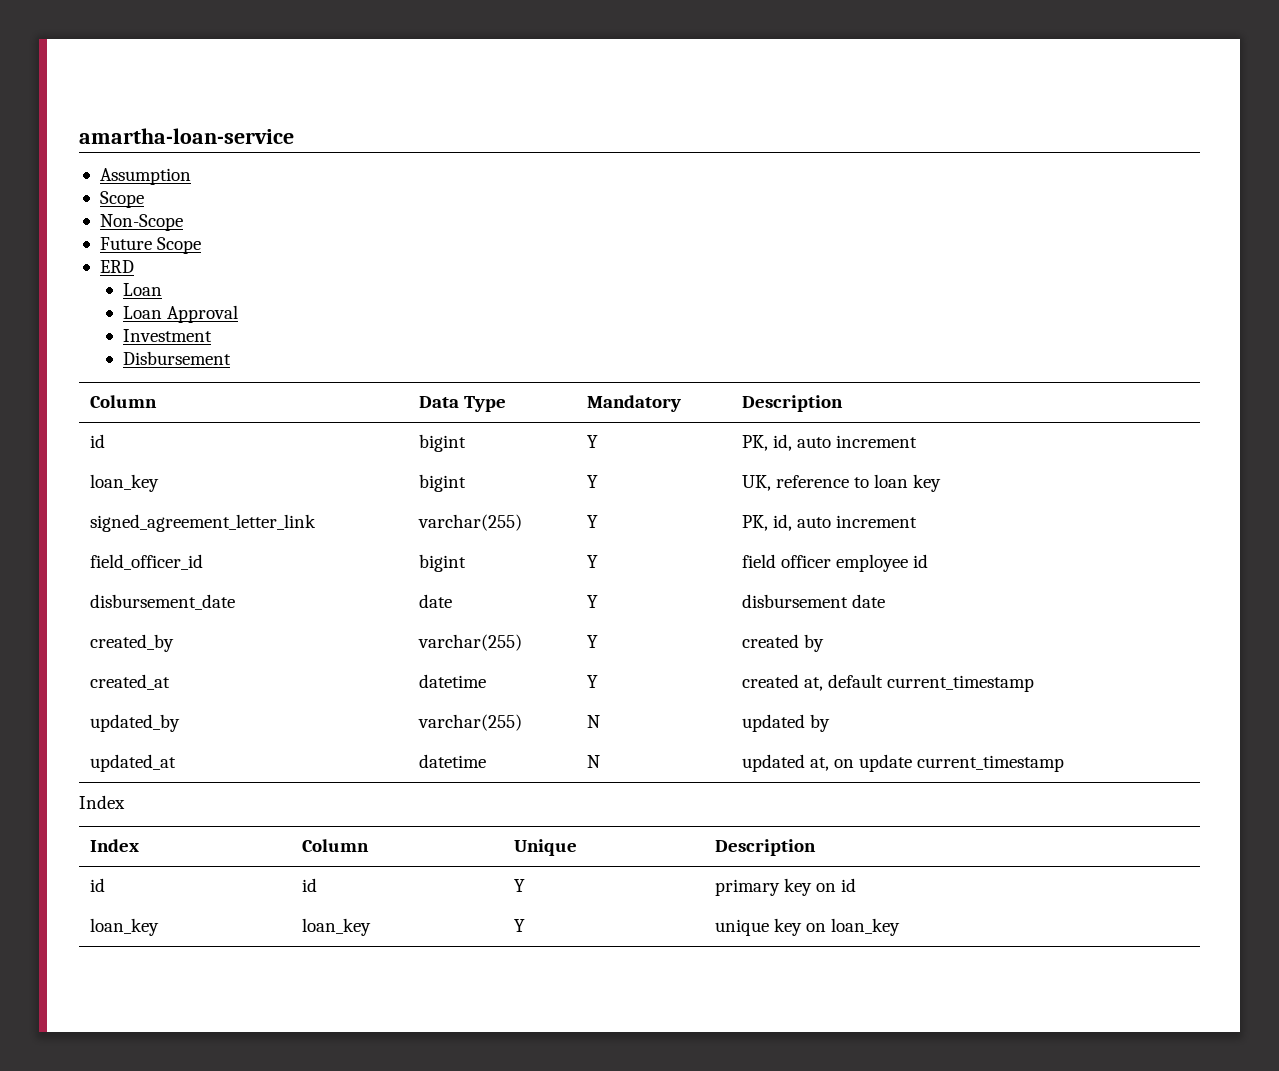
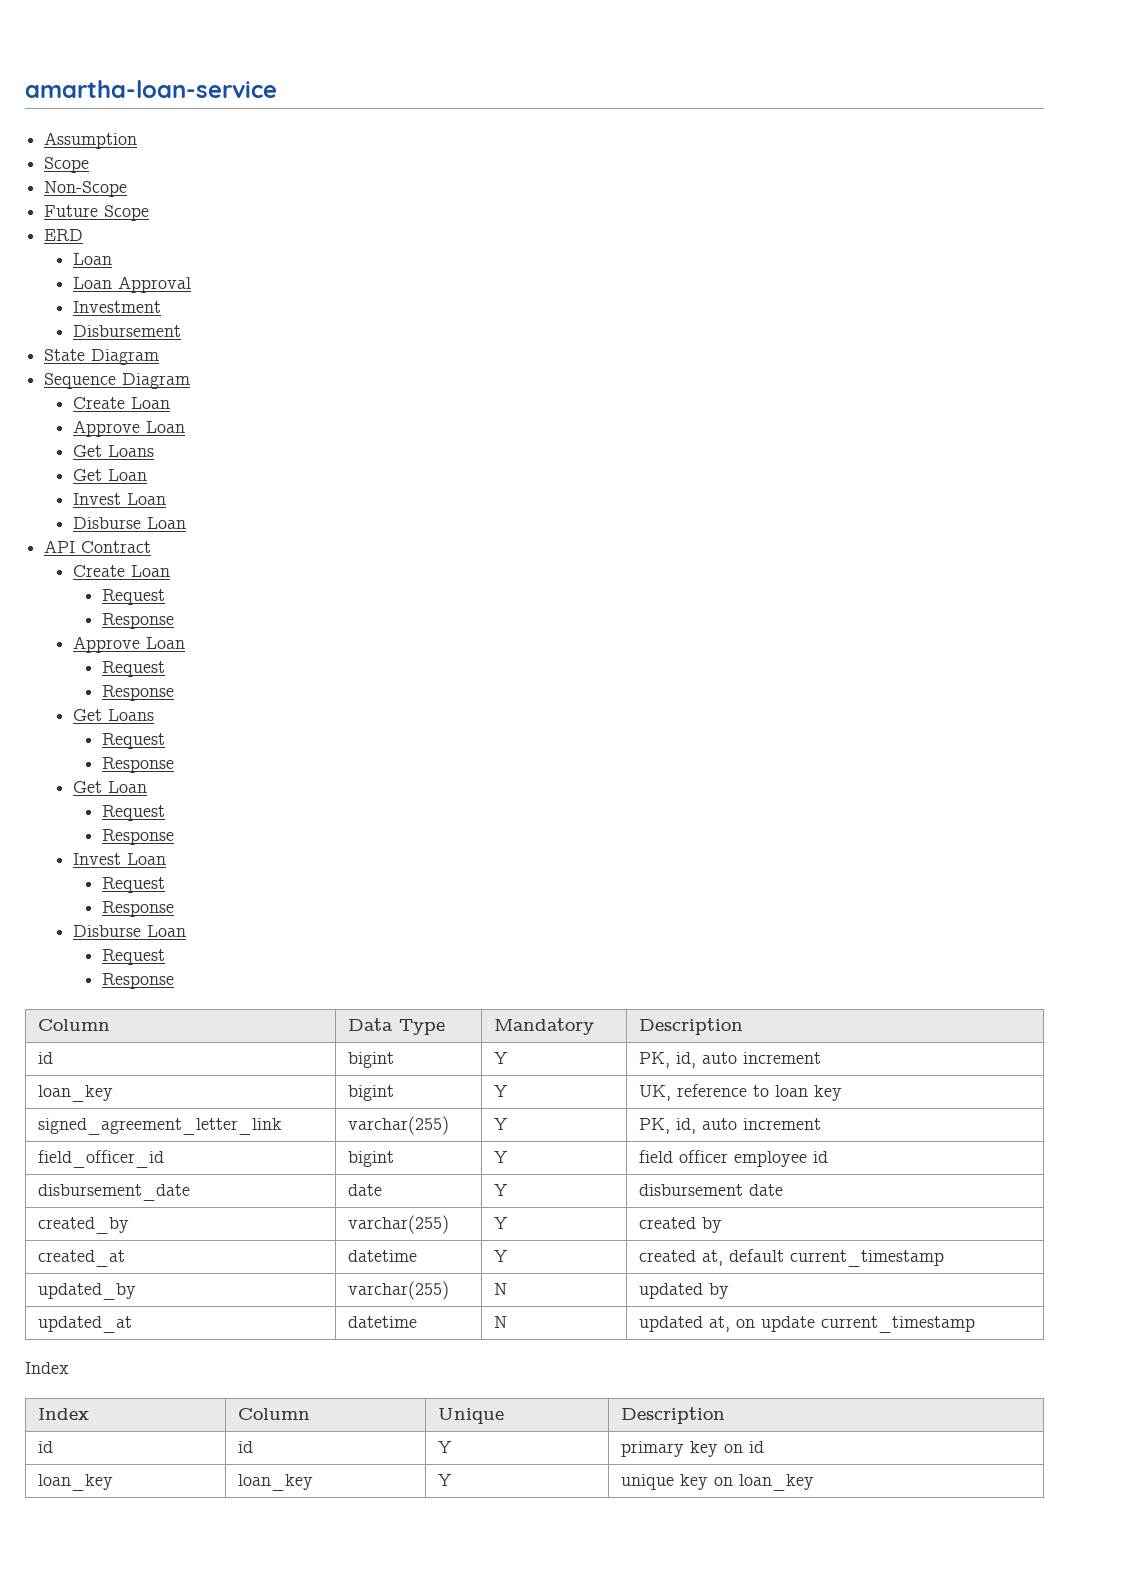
+ State Diagram
+ Sequence Diagram
+ Create Loan
+ Approve Loan
+ Get Loans
+ Get Loan
+ Invest Loan
+ Disburse Loan
+ API Contract
+ Create Loan
+ Request
+ Response
+ Approve Loan
+ Request
+ Response
+ Get Loans
+ Request
+ Response
+ Get Loan
+ Request
+ Response
+ Invest Loan
+ Request
+ Response
+ Disburse Loan
+ Request
+ Response

